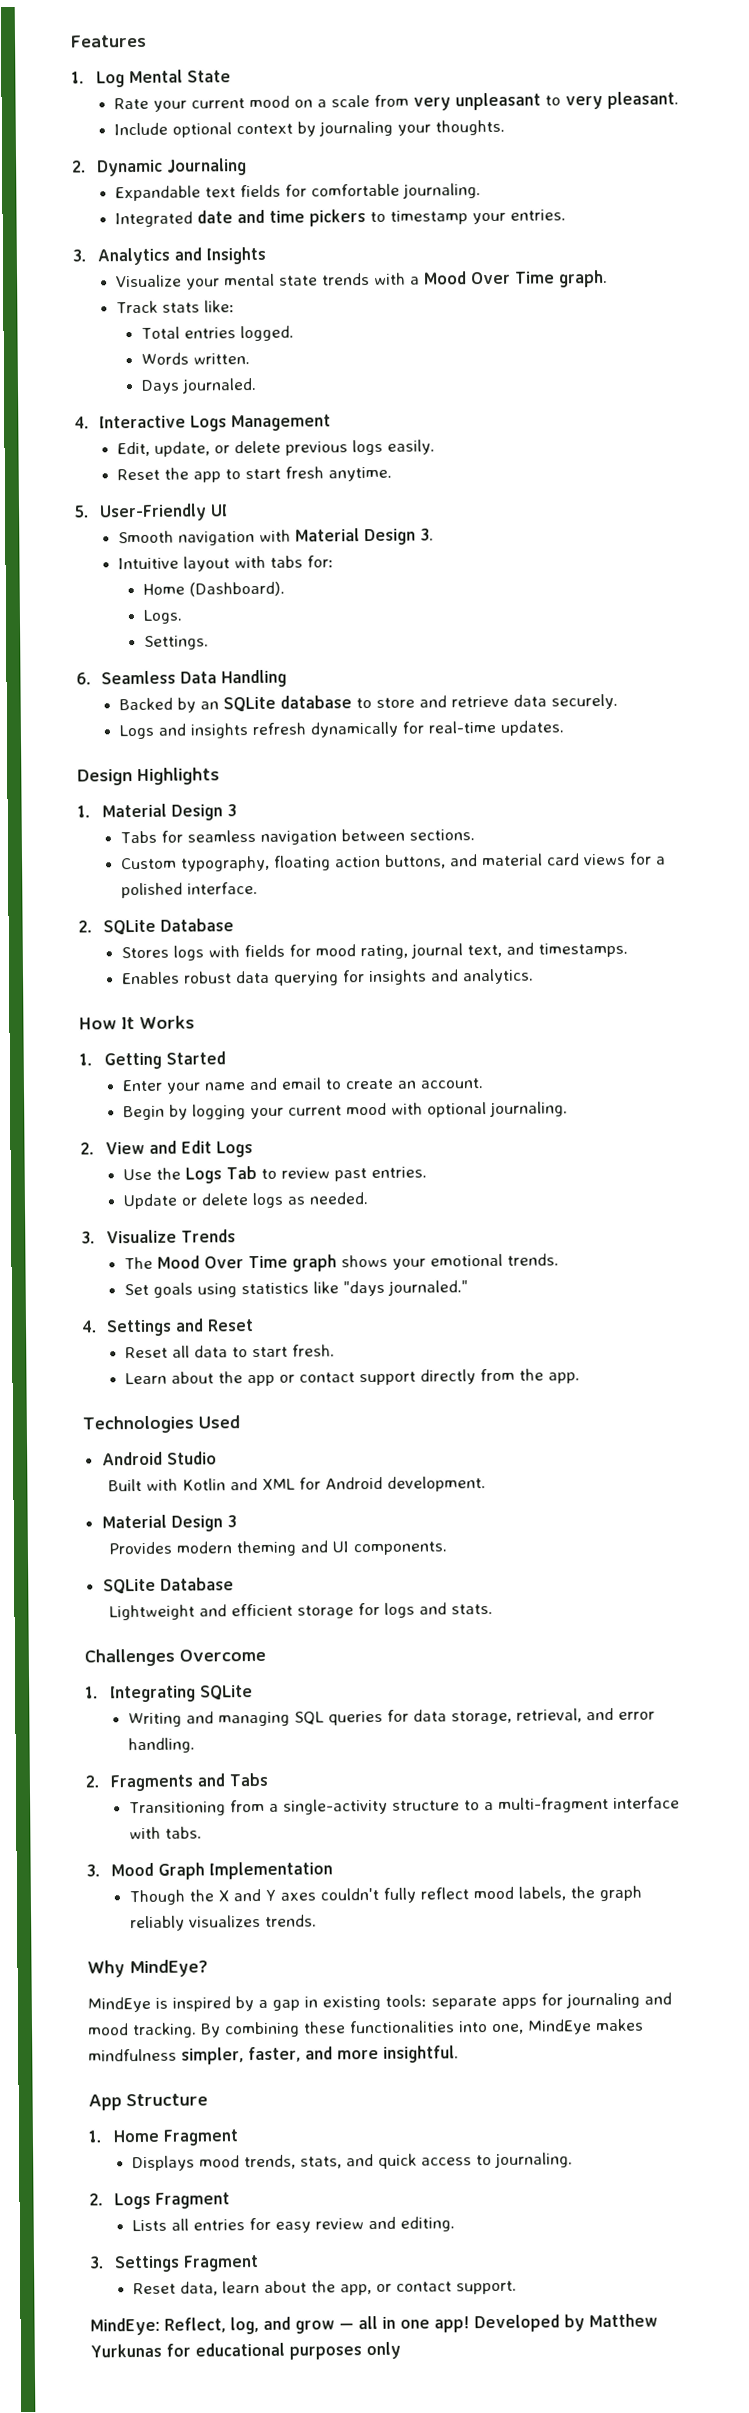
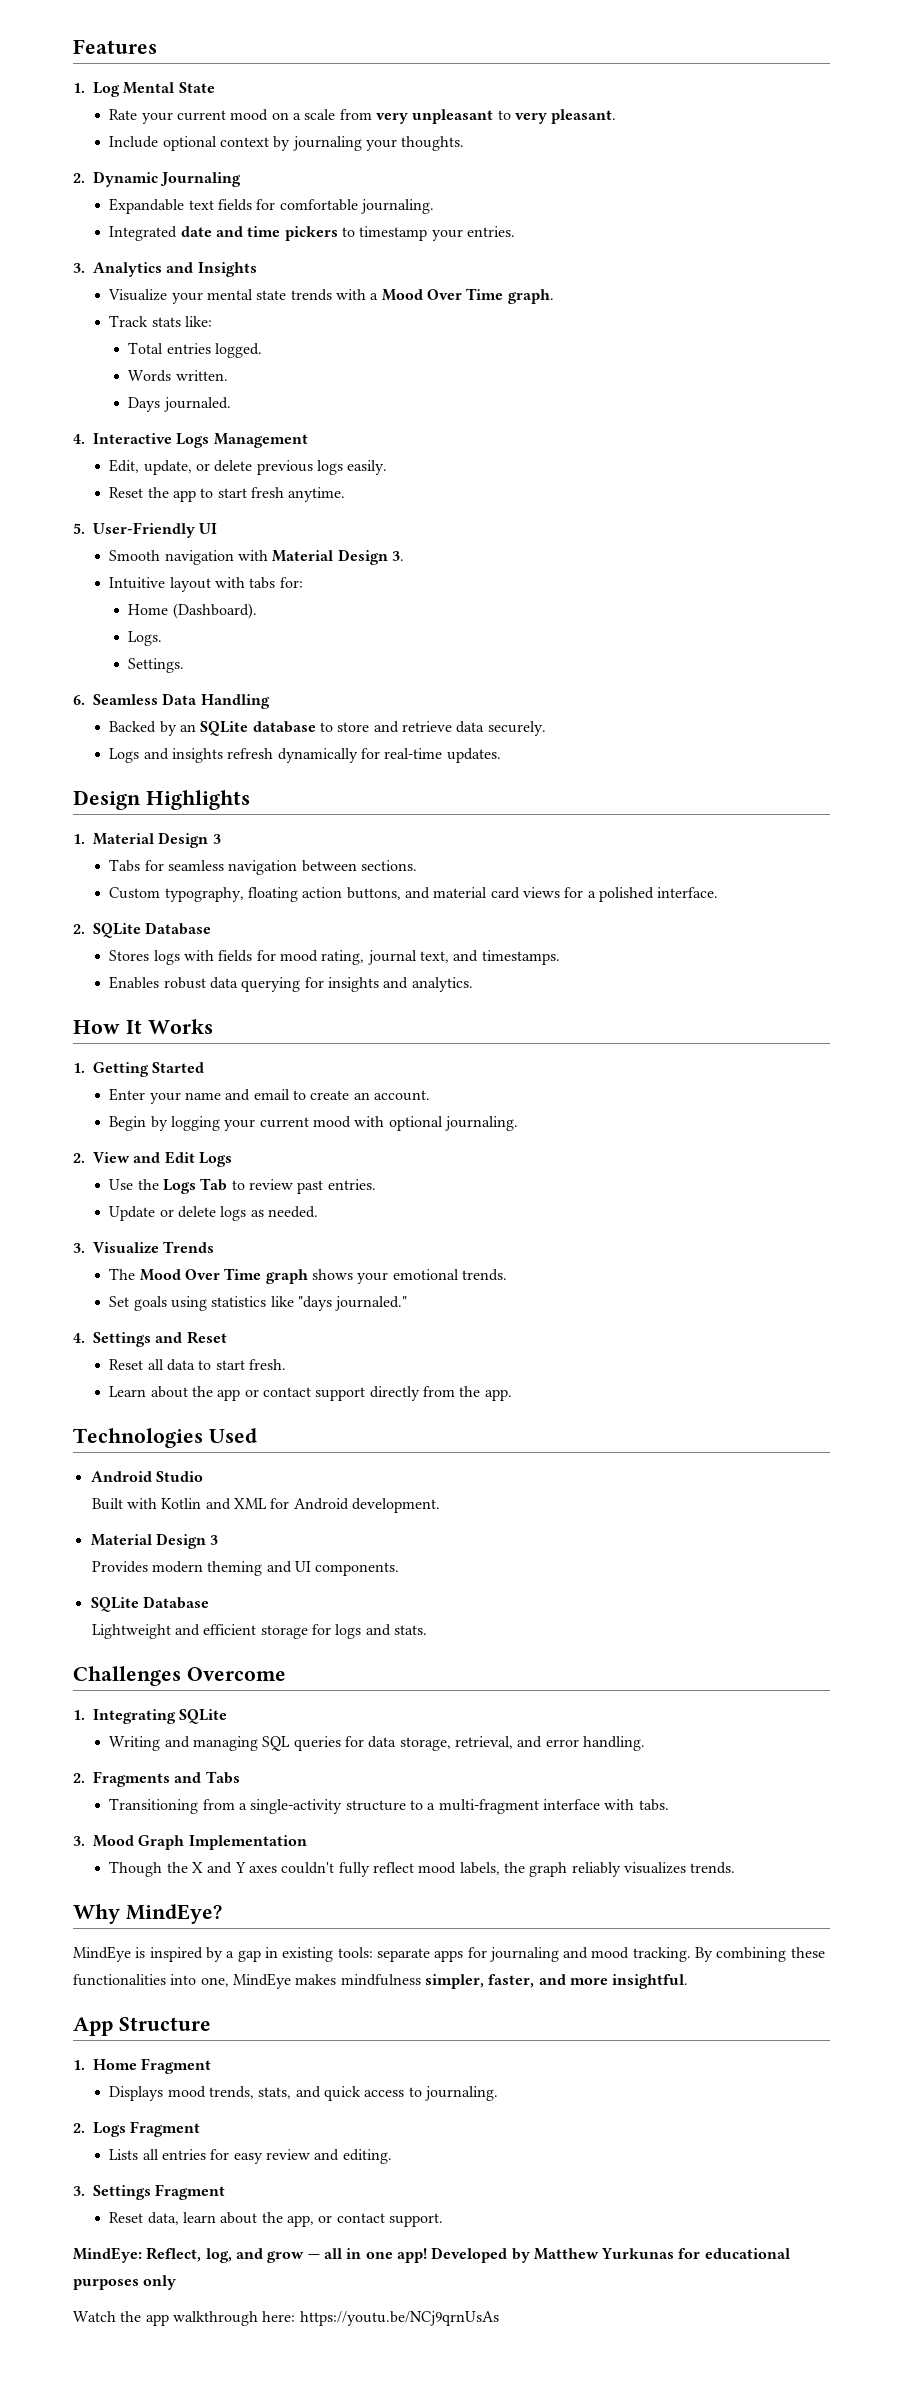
+ Watch the app walkthrough here: https://youtu.be/NCj9qrnUsAs

